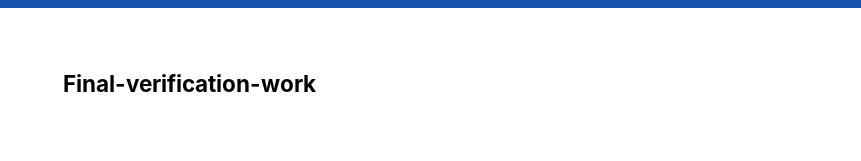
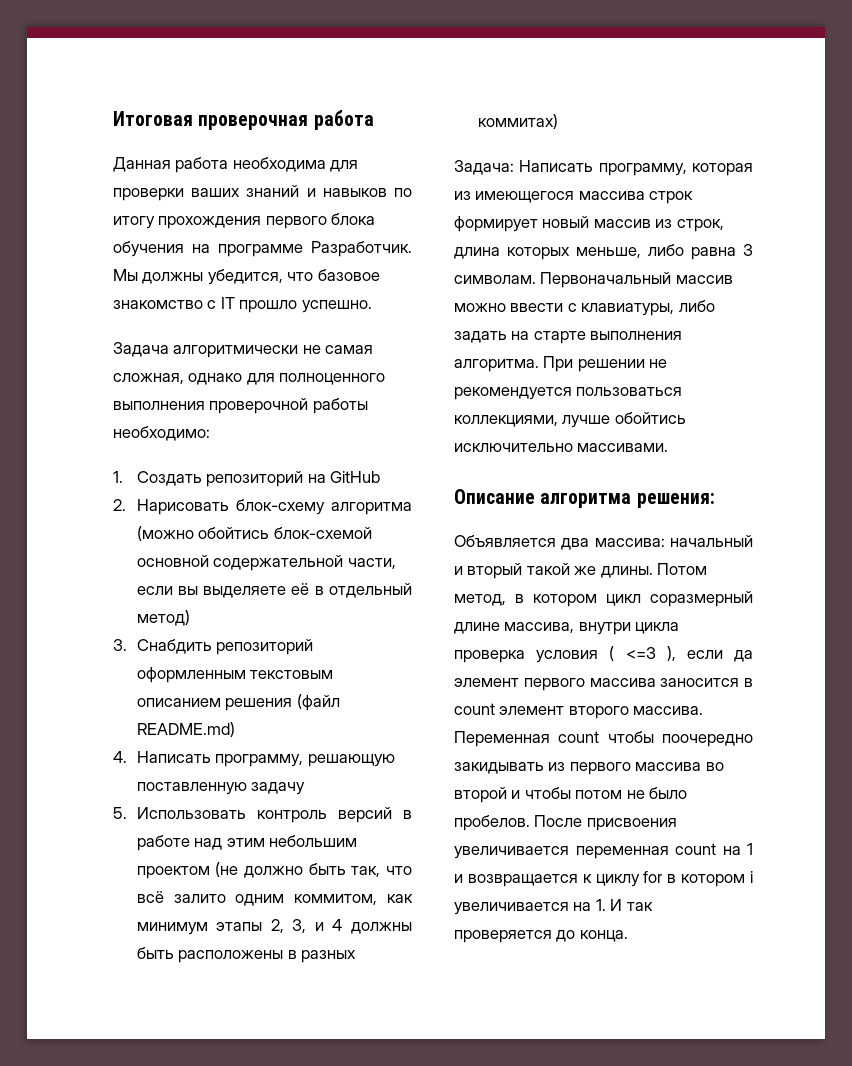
- Final-verification-work
+ Итоговая проверочная работа
+ Данная работа необходима для проверки ваших знаний и навыков по итогу прохождения первого блока обучения на программе Разработчик. Мы должны убедится, что базовое знакомство с IT прошло успешно.
+ Задача алгоритмически не самая сложная, однако для полноценного выполнения проверочной работы необходимо:
+ 1. Создать репозиторий на GitHub
+ 2. Нарисовать блок-схему алгоритма (можно обойтись блок-схемой основной содержательной части, если вы выделяете её в отдельный метод)
+ 3. Снабдить репозиторий оформленным текстовым описанием решения (файл README.md)
+ 4. Написать программу, решающую поставленную задачу
+ 5. Использовать контроль версий в работе над этим небольшим проектом (не должно быть так, что всё залито одним коммитом, как минимум этапы 2, 3, и 4 должны быть расположены в разных коммитах)
+ Задача: Написать программу, которая из имеющегося массива строк формирует новый массив из строк, длина которых меньше, либо равна 3 символам. Первоначальный массив можно ввести с клавиатуры, либо задать на старте выполнения алгоритма. При решении не рекомендуется пользоваться коллекциями, лучше обойтись исключительно массивами.
+ Описание алгоритма решения:
+ Oбъявляется два массива: начальный и вторый такой же длины. Потом метод, в котором цикл соразмерный длине массива, внутри цикла проверка условия ( <=3 ), если да элемент первого массива заносится в count элемент второго массива. Переменная count чтобы поочередно закидывать из первого массива во второй и чтобы потом не было пробелов. После присвоения увеличивается переменная count на 1 и возвращается к циклу for в котором i увеличивается на 1. И так проверяется до конца.

